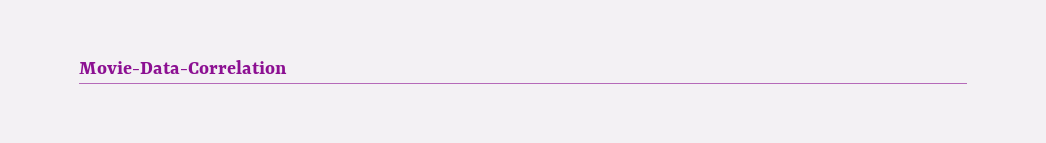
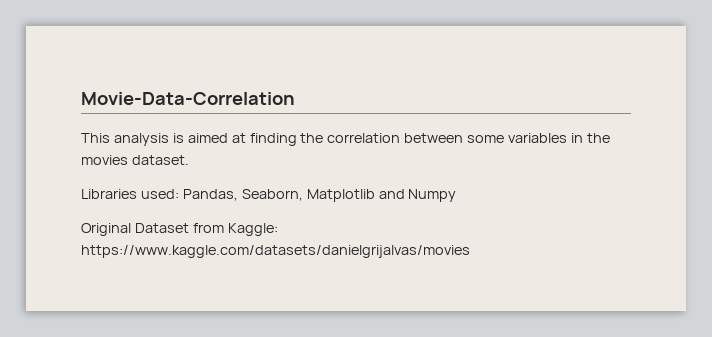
+ This analysis is aimed at finding the correlation between some variables in the movies dataset.
+ Libraries used: Pandas, Seaborn, Matplotlib and Numpy
+ Original Dataset from Kaggle: https://www.kaggle.com/datasets/danielgrijalvas/movies

